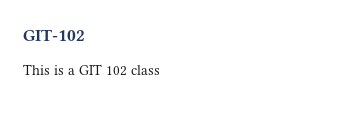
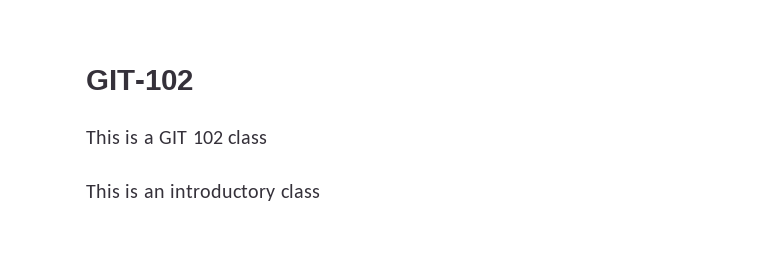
+ This is an introductory class

